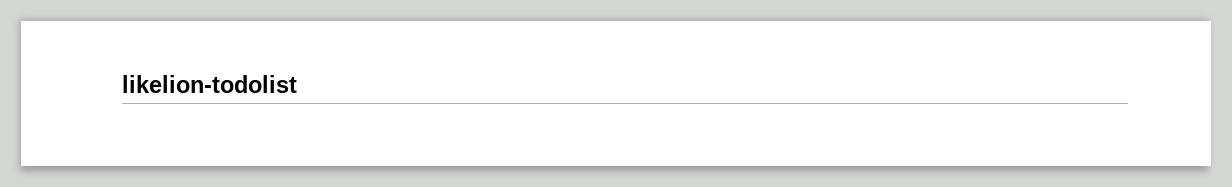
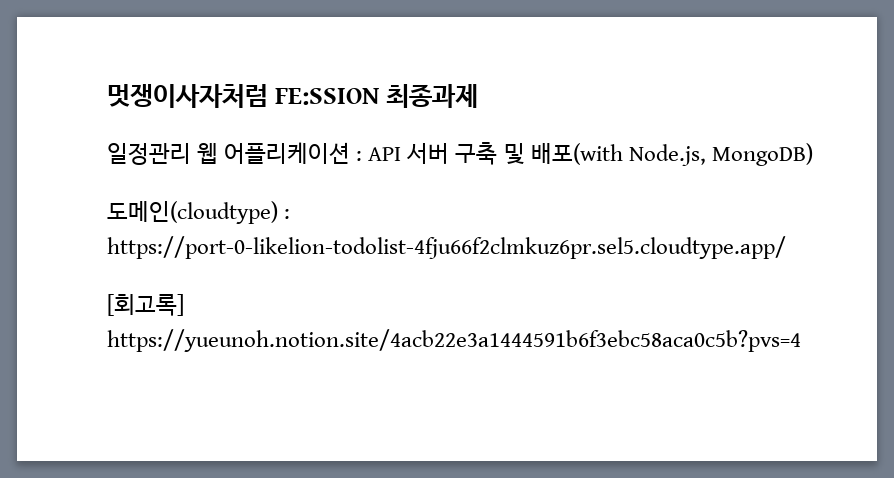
- likelion-todolist
+ 멋쟁이사자처럼 FE:SSION 최종과제
+ 일정관리 웹 어플리케이션 : API 서버 구축 및 배포(with Node.js, MongoDB)
+ 도메인(cloudtype) : https://port-0-likelion-todolist-4fju66f2clmkuz6pr.sel5.cloudtype.app/
+ [회고록] https://yueunoh.notion.site/4acb22e3a1444591b6f3ebc58aca0c5b?pvs=4

